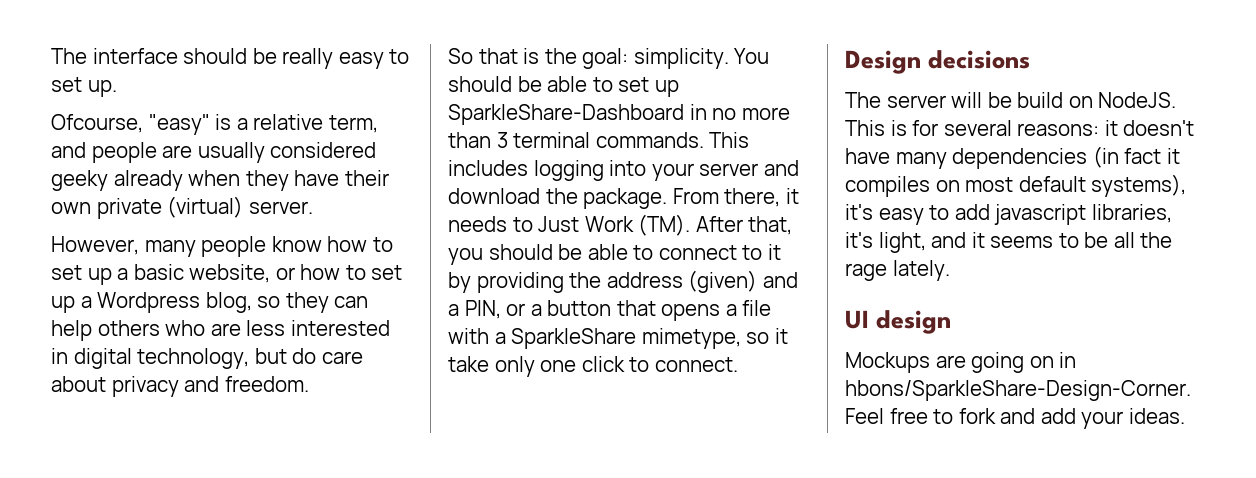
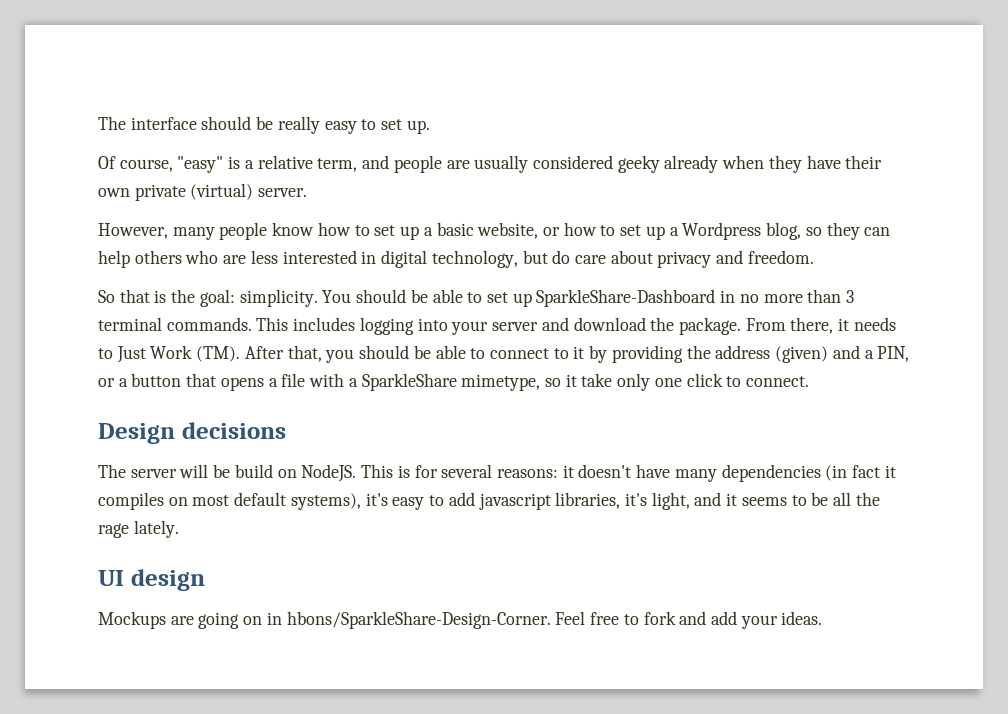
- Ofcourse, "easy" is a relative term, and people are usually considered geeky already when they have their own private (virtual) server.
+ Of course, "easy" is a relative term, and people are usually considered geeky already when they have their own private (virtual) server.

